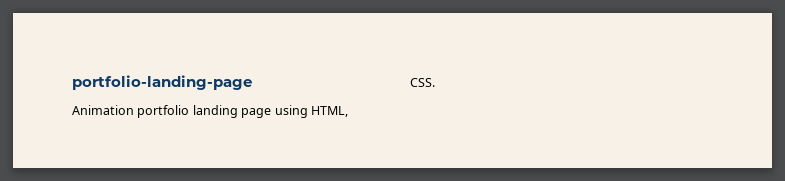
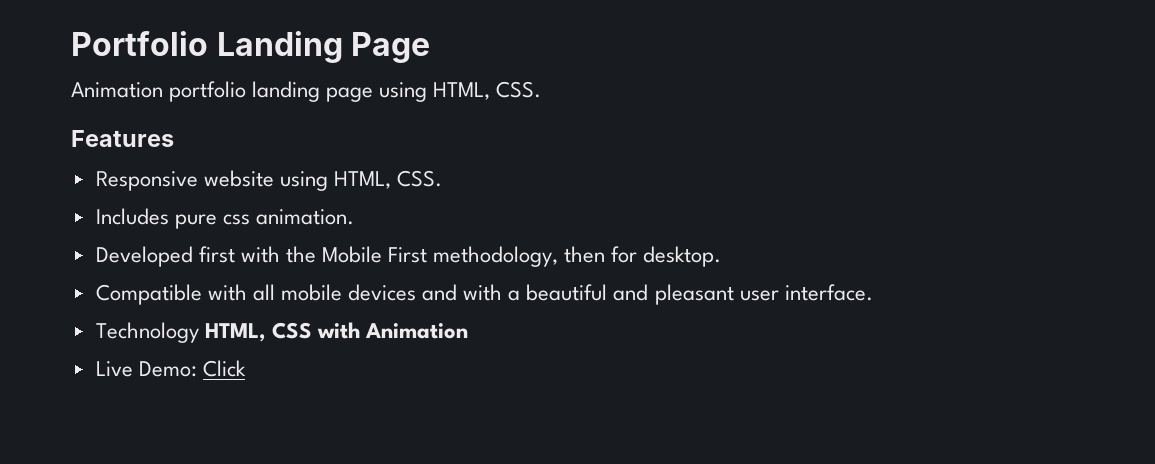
- portfolio-landing-page
+ Portfolio Landing Page
+ Features
+ Responsive website using HTML, CSS.
+ Includes pure css animation.
+ Developed first with the Mobile First methodology, then for desktop.
+ Compatible with all mobile devices and with a beautiful and pleasant user interface.
+ Technology HTML, CSS with Animation
+ Live Demo: Click

